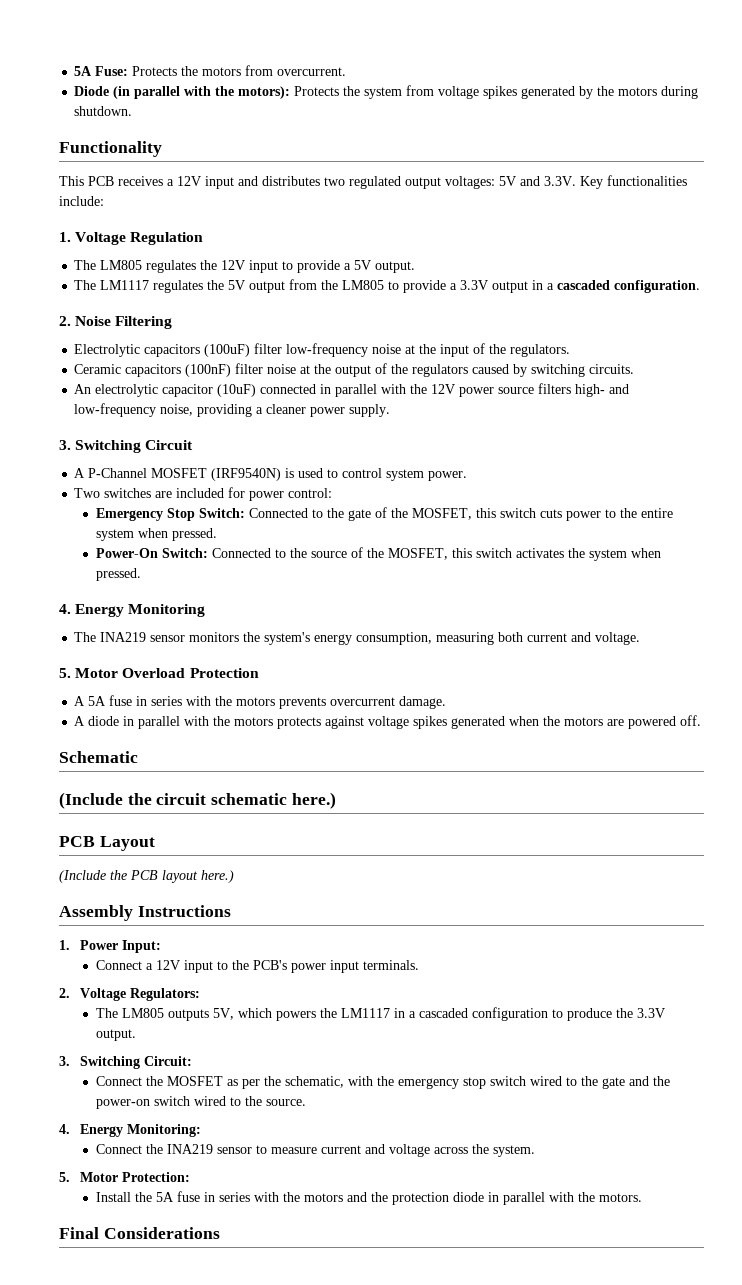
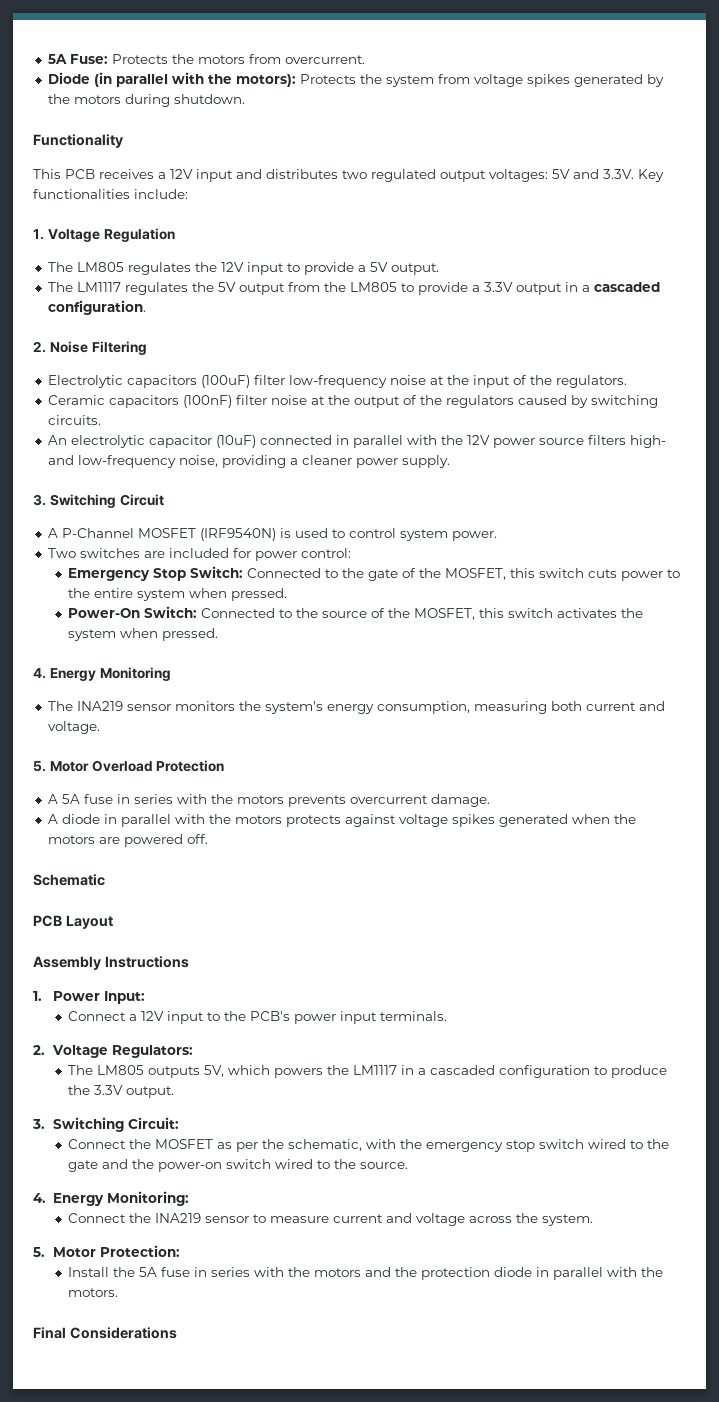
- (Include the circuit schematic here.)
  PCB Layout
- (Include the PCB layout here.)

